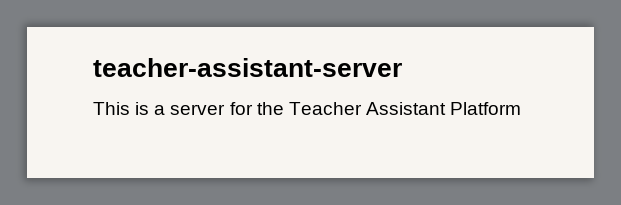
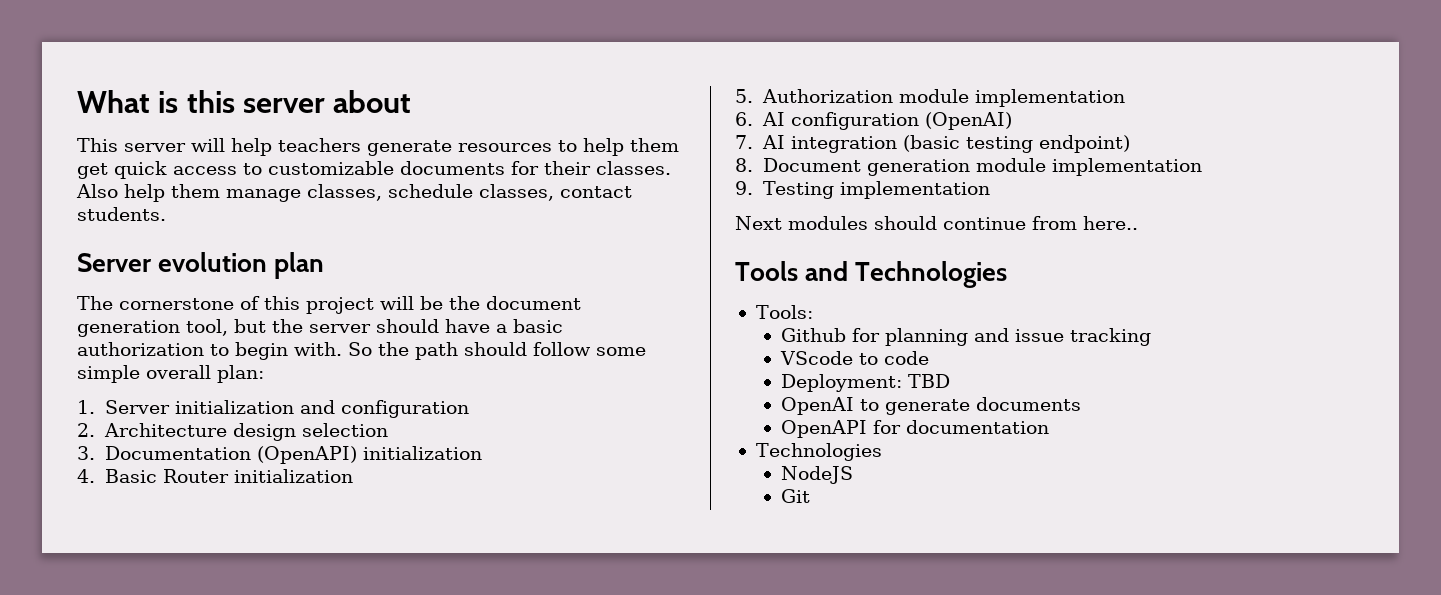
- teacher-assistant-server
- This is a server for the Teacher Assistant Platform
+ What is this server about
+ This server will help teachers generate resources to help them get quick access to customizable documents for their classes. Also help them manage classes, schedule classes, contact students.
+ Server evolution plan
+ The cornerstone of this project will be the document generation tool, but the server should have a basic authorization to begin with. So the path should follow some simple overall plan:
+ 1. Server initialization and configuration
+ 2. Architecture design selection
+ 3. Documentation (OpenAPI) initialization
+ 4. Basic Router initialization
+ 5. Authorization module implementation
+ 6. AI configuration (OpenAI)
+ 7. AI integration (basic testing endpoint)
+ 8. Document generation module implementation
+ 9. Testing implementation
+ Next modules should continue from here..
+ Tools and Technologies
+ Tools:
+ Github for planning and issue tracking
+ VScode to code
+ Deployment: TBD
+ OpenAI to generate documents
+ OpenAPI for documentation
+ Technologies
+ NodeJS
+ Git

